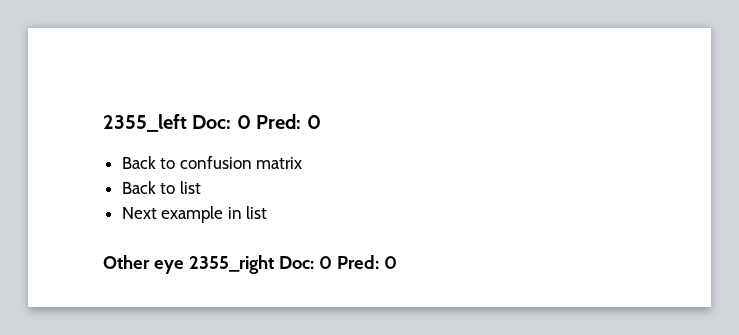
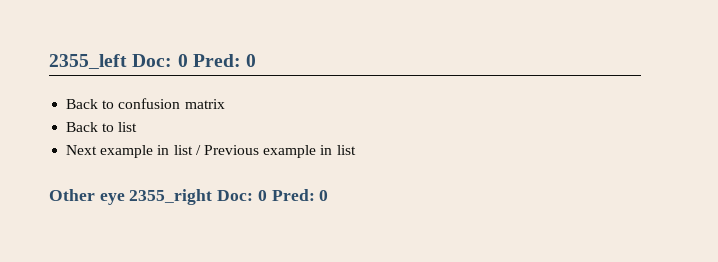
- Next example in list
+ Next example in list / Previous example in list

